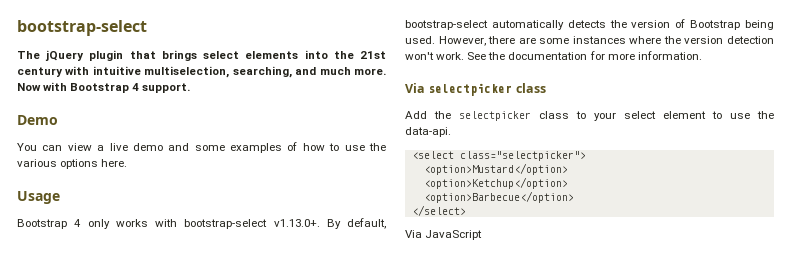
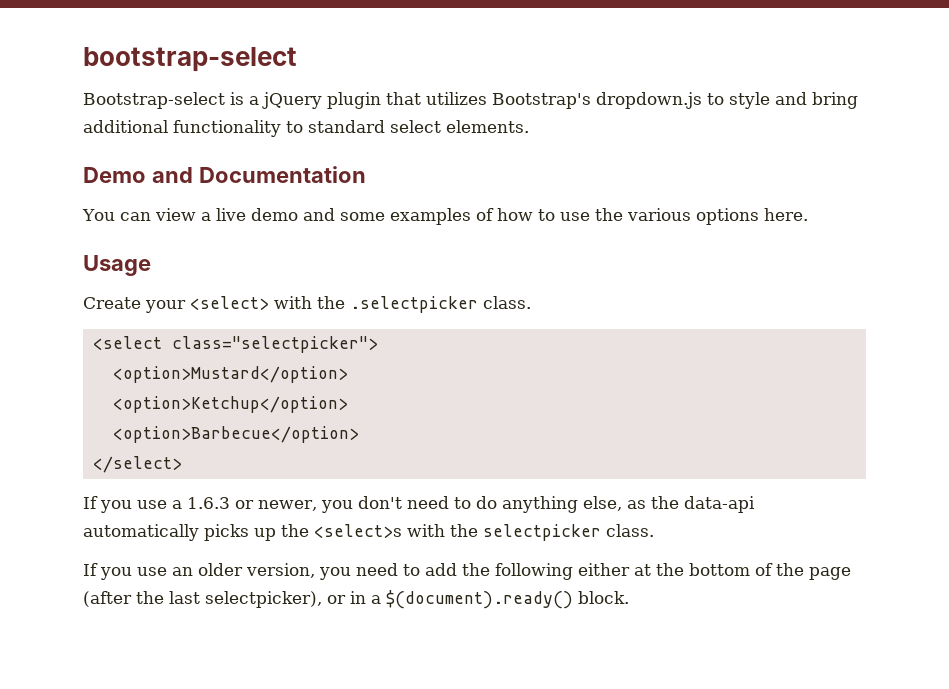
- The jQuery plugin that brings select elements into the 21st century with intuitive multiselection, searching, and much more. Now with Bootstrap 4 support.
+ Bootstrap-select is a jQuery plugin that utilizes Bootstrap's dropdown.js to style and bring additional functionality to standard select elements.
- Demo
+ Demo and Documentation
- Bootstrap 4 only works with bootstrap-select v1.13.0+. By default, bootstrap-select automatically detects the version of Bootstrap being used. However, there are some instances where the version detection won't work. See the documentation for more information.
- Via selectpicker class
- Add the selectpicker class to your select element to use the data-api.
+ Create your <select> with the .selectpicker class.
- Via JavaScript
+ If you use a 1.6.3 or newer, you don't need to do anything else, as the data-api automatically picks up the <select>s with the selectpicker class.
+ If you use an older version, you need to add the following either at the bottom of the page (after the last selectpicker), or in a $(document).ready() block.

